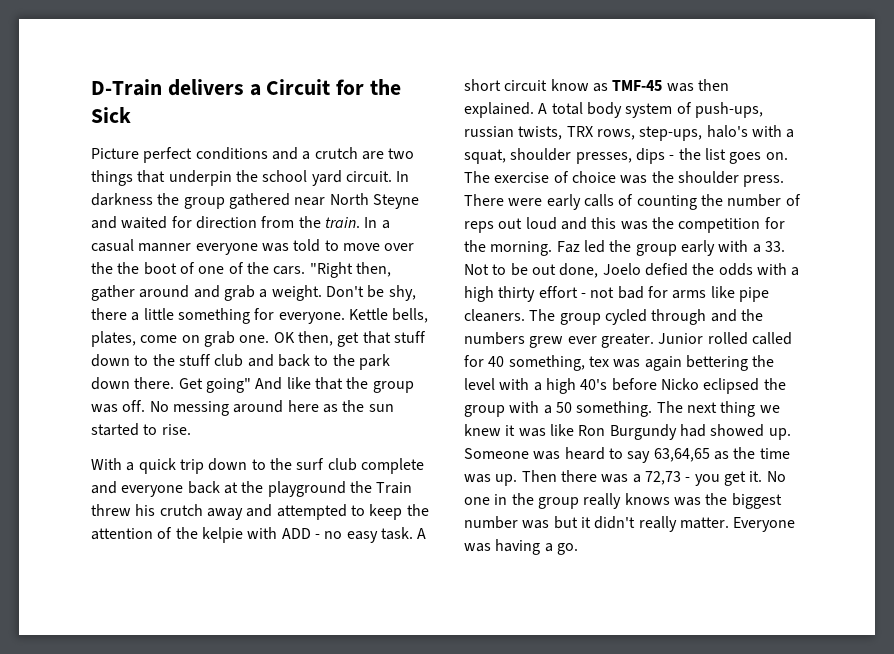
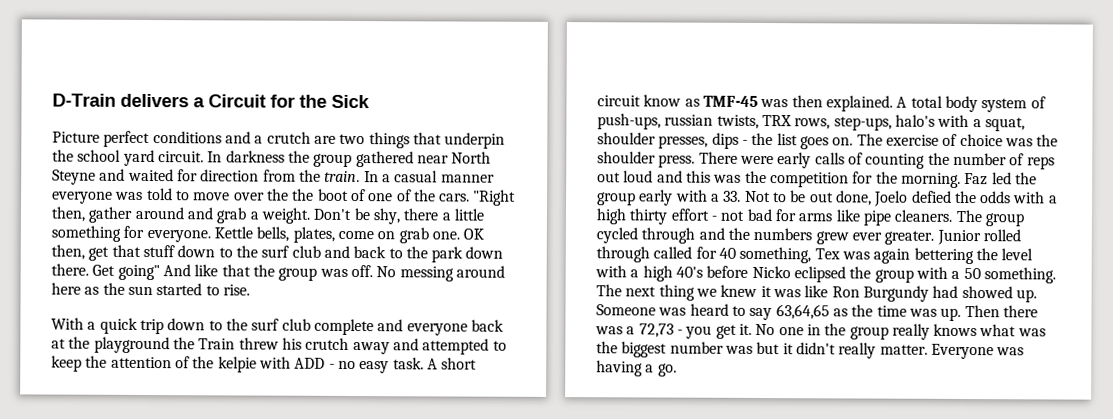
- OK then, get that stuff down to the stuff club and back to the park down there.
+ OK then, get that stuff down to the surf club and back to the park down there.
- Junior rolled called for 40 something, tex was again bettering the level with a high 40's before Nicko eclipsed the group with a 50 something.
+ Junior rolled through called for 40 something, Tex was again bettering the level with a high 40's before Nicko eclipsed the group with a 50 something.
- No one in the group really knows was the biggest number was but it didn't really matter.
+ No one in the group really knows what was the biggest number was but it didn't really matter.

